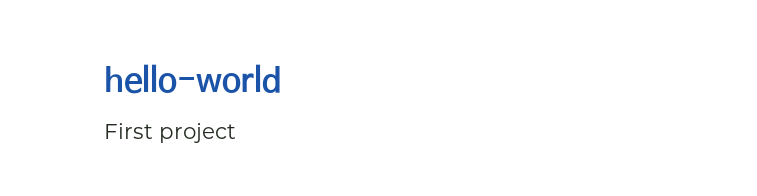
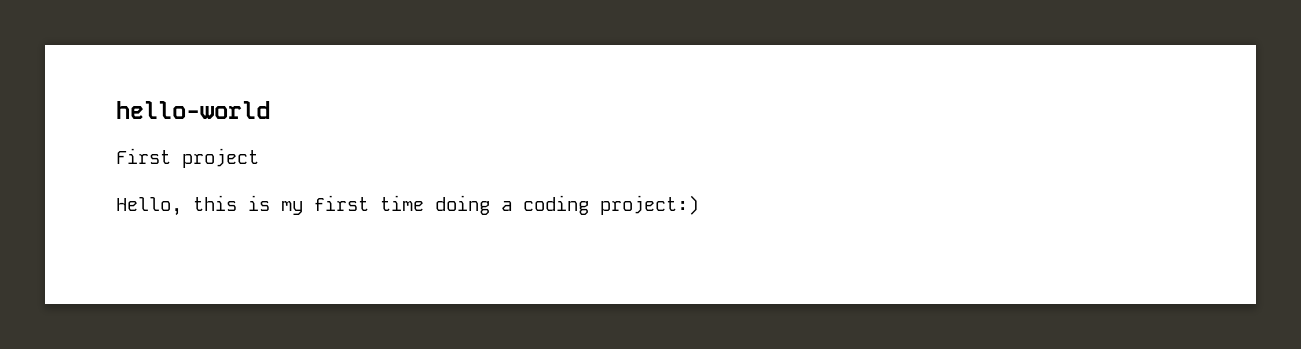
+ Hello, this is my first time doing a coding project:)

